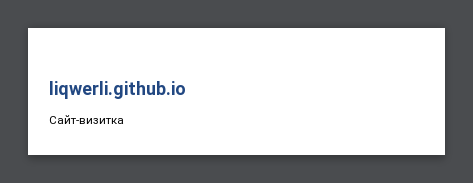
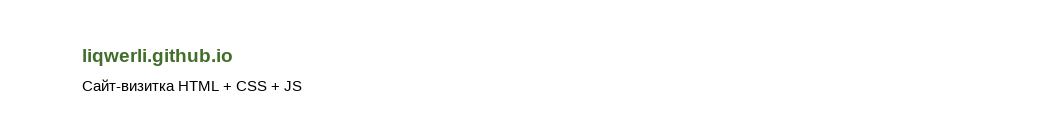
- Сайт-визитка
+ Сайт-визитка HTML + CSS + JS

